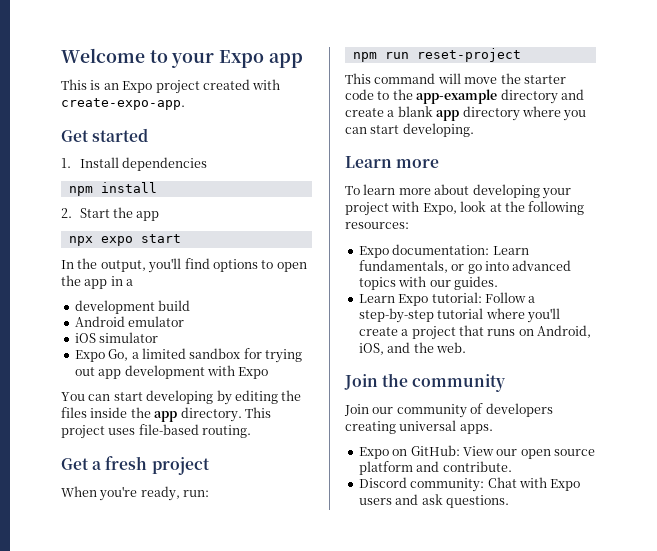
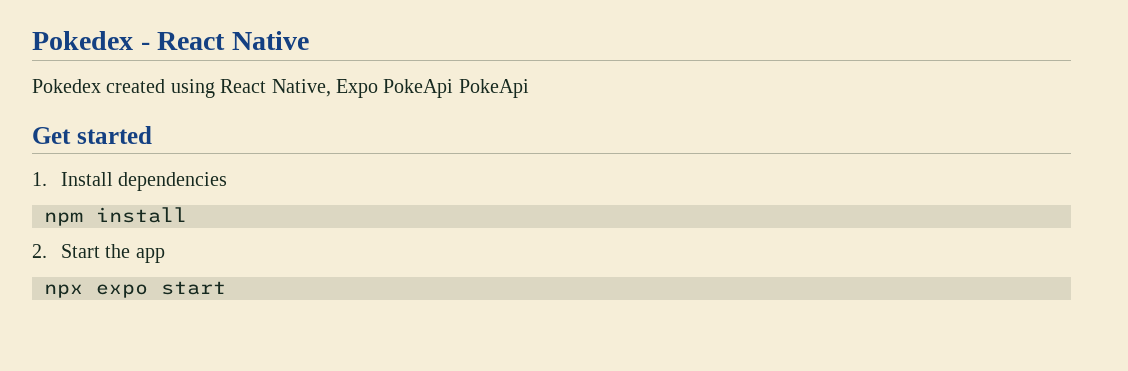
- Welcome to your Expo app
- This is an Expo project created with create-expo-app.
+ Pokedex - React Native
+ Pokedex created using React Native, Expo PokeApi PokeApi
- In the output, you'll find options to open the app in a
- development build
- Android emulator
- iOS simulator
- Expo Go, a limited sandbox for trying out app development with Expo
- You can start developing by editing the files inside the app directory. This project uses file-based routing.
- Get a fresh project
- When you're ready, run:
- npm run reset-project
- This command will move the starter code to the app-example directory and create a blank app directory where you can start developing.
- Learn more
- To learn more about developing your project with Expo, look at the following resources:
- Expo documentation: Learn fundamentals, or go into advanced topics with our guides.
- Learn Expo tutorial: Follow a step-by-step tutorial where you'll create a project that runs on Android, iOS, and the web.
- Join the community
- Join our community of developers creating universal apps.
- Expo on GitHub: View our open source platform and contribute.
- Discord community: Chat with Expo users and ask questions.

